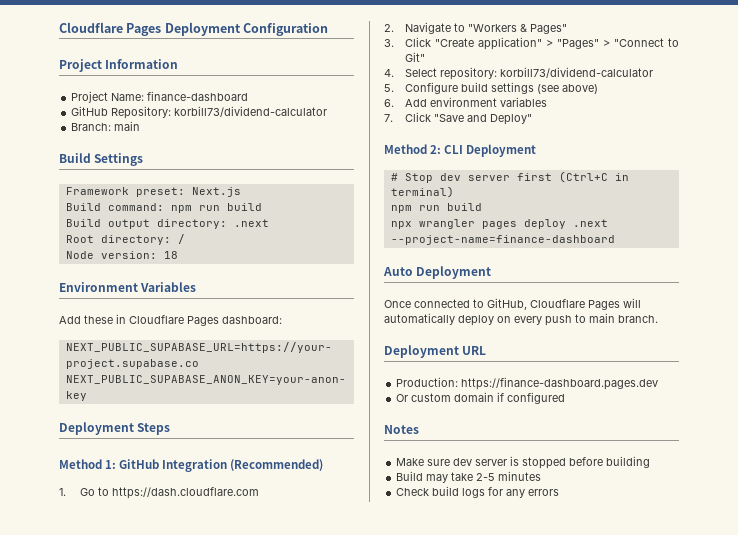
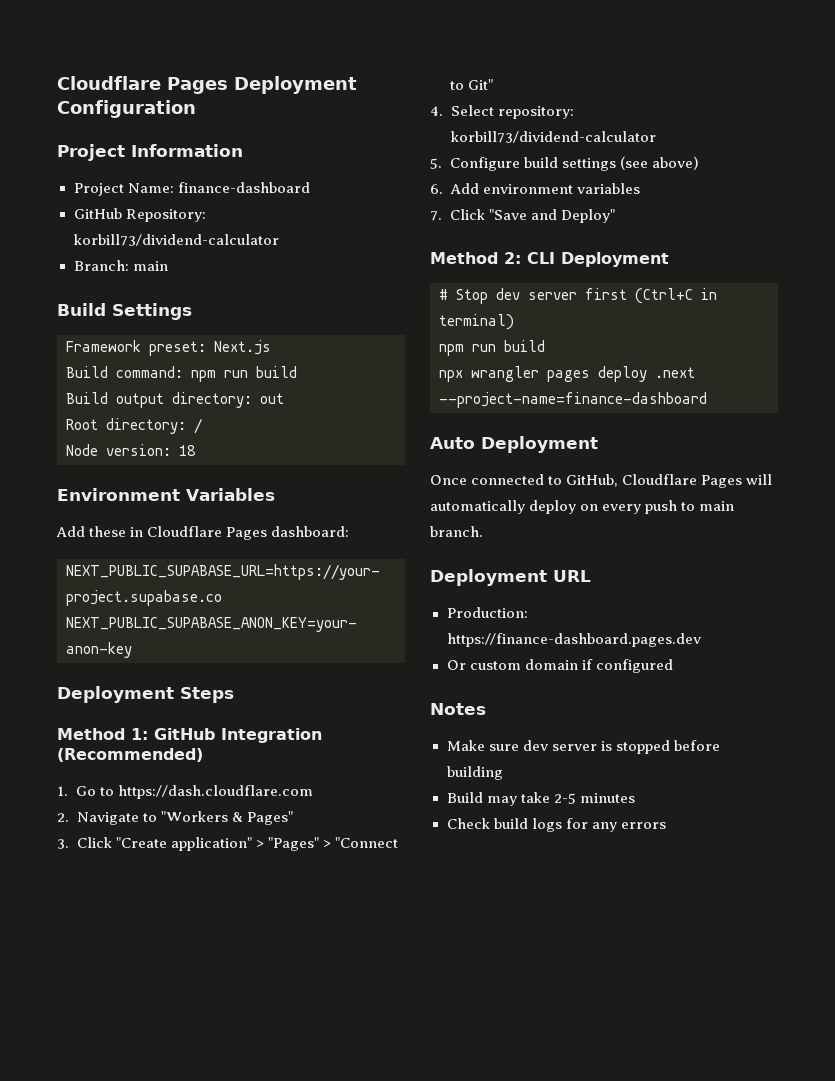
- Build output directory: .next
+ Build output directory: out

